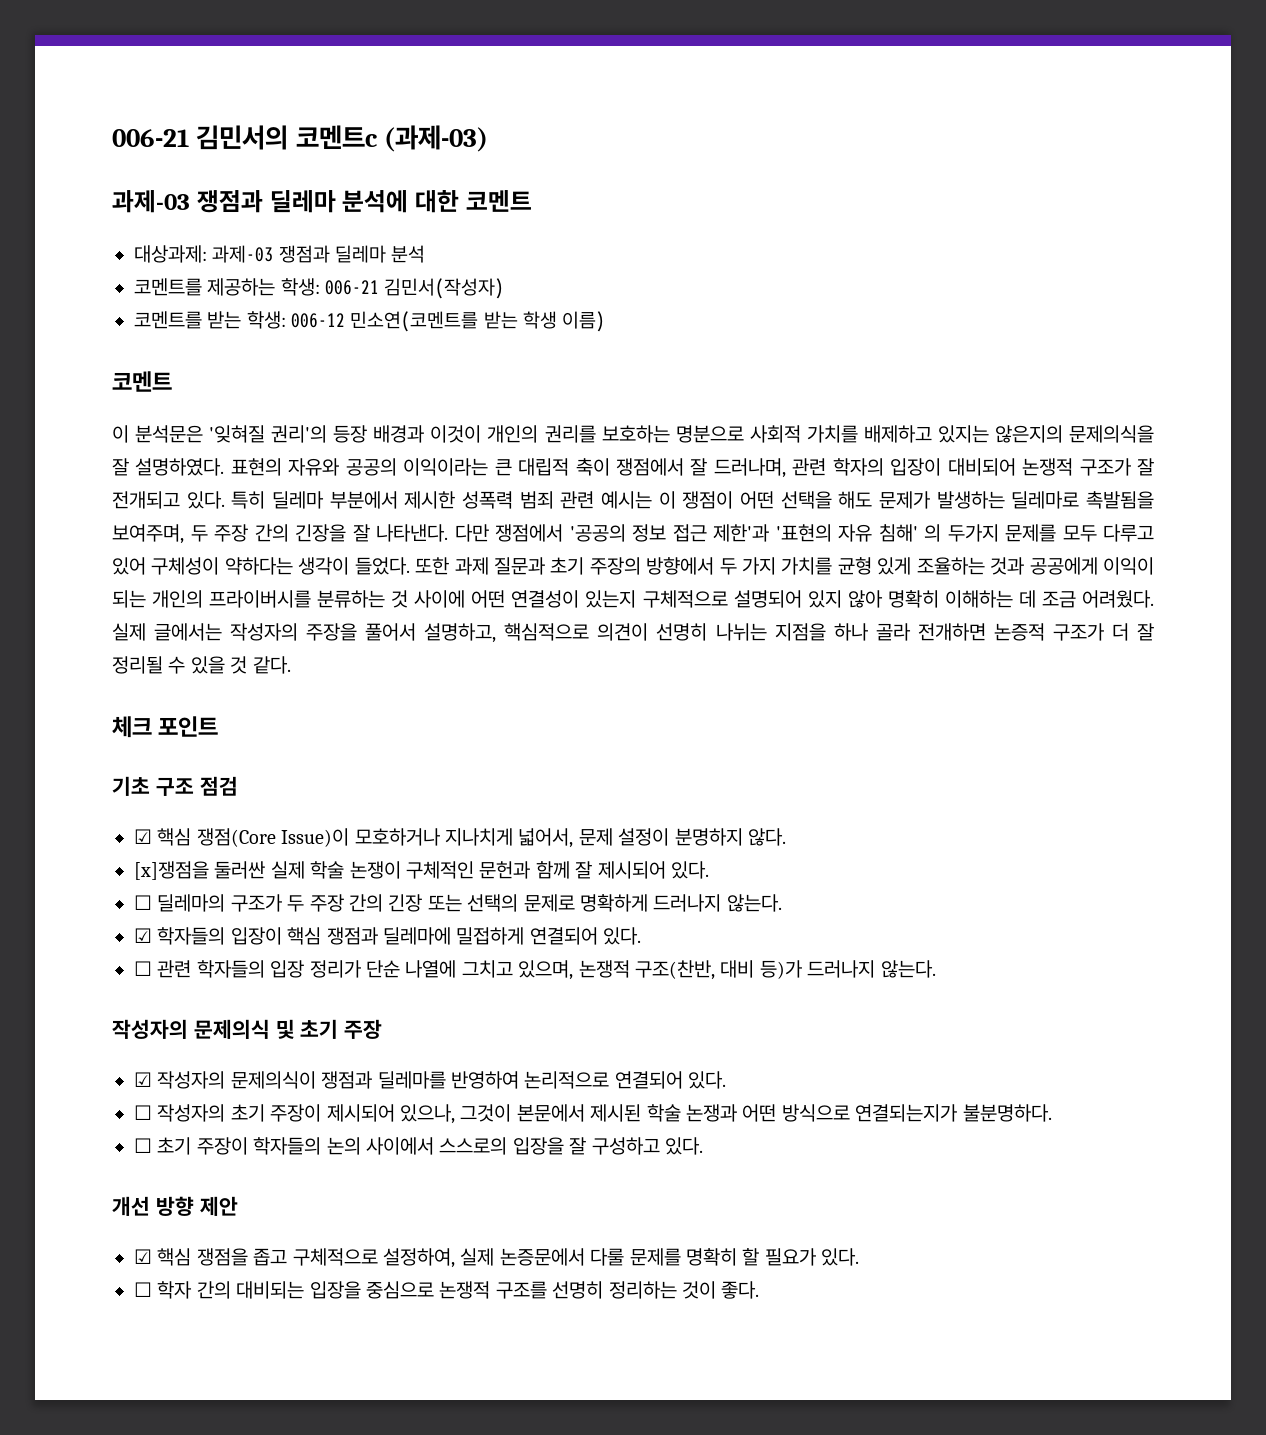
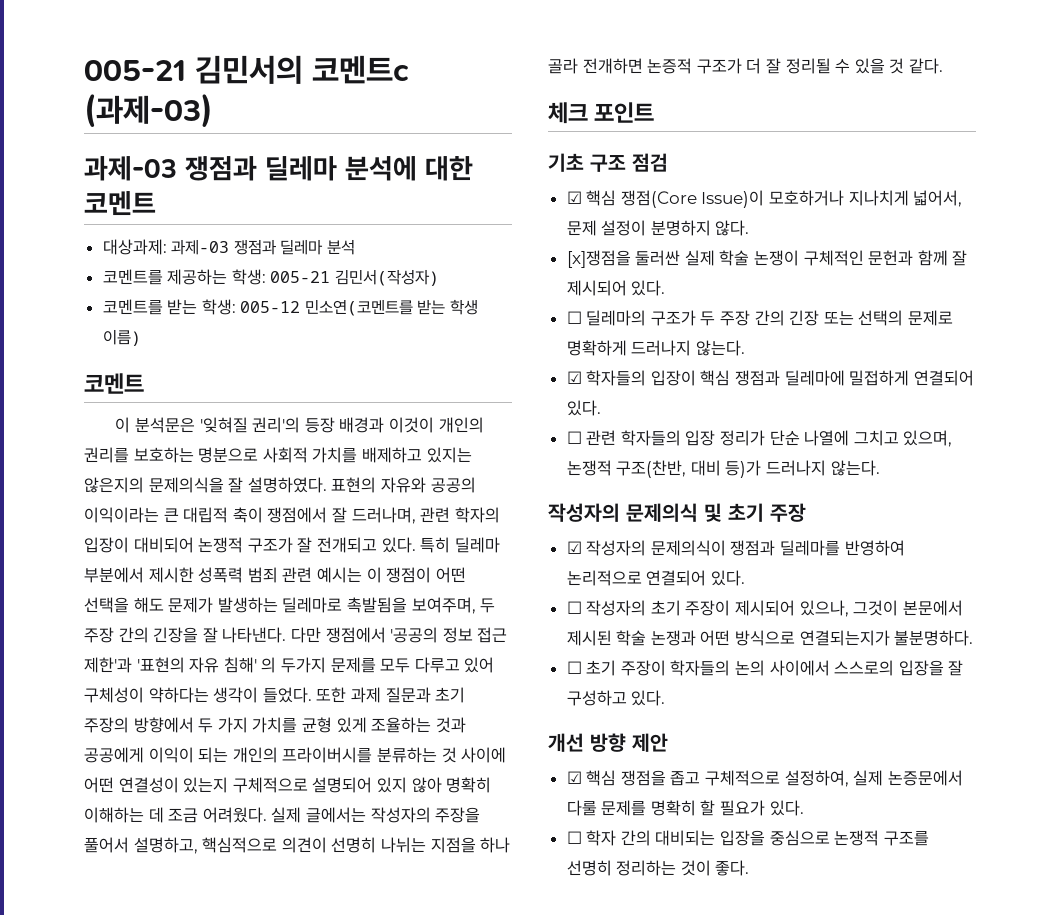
- 006-21 김민서의 코멘트c (과제-03)
+ 005-21 김민서의 코멘트c (과제-03)
- 코멘트를 제공하는 학생: 006-21 김민서(작성자)
+ 코멘트를 제공하는 학생: 005-21 김민서(작성자)
- 코멘트를 받는 학생: 006-12 민소연(코멘트를 받는 학생 이름)
+ 코멘트를 받는 학생: 005-12 민소연(코멘트를 받는 학생 이름)

